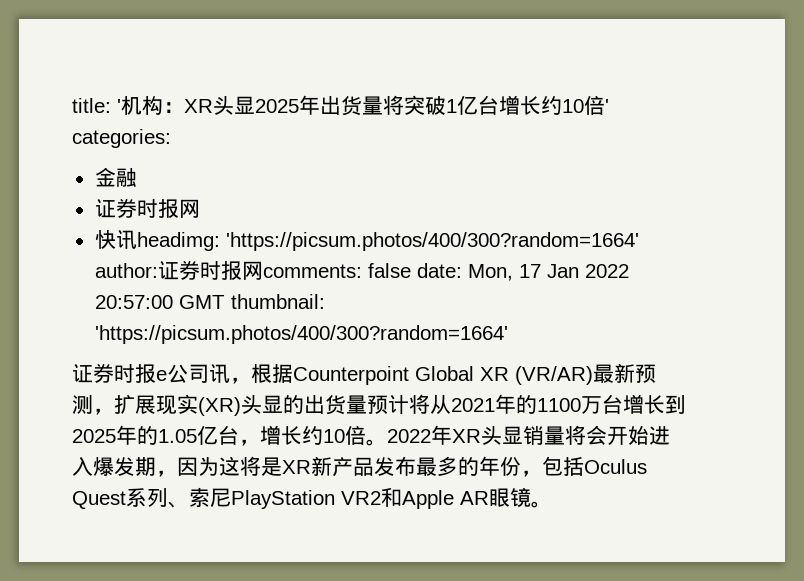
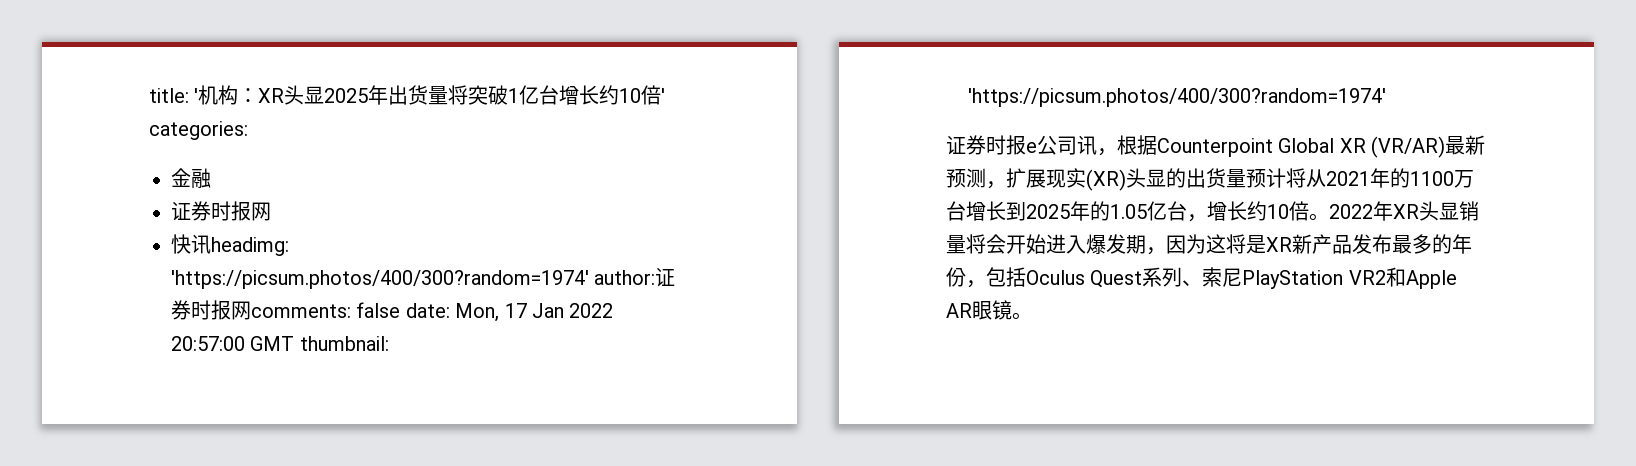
- 快讯headimg: 'https://picsum.photos/400/300?random=1664' author:证券时报网comments: false date: Mon, 17 Jan 2022 20:57:00 GMT thumbnail: 'https://picsum.photos/400/300?random=1664'
+ 快讯headimg: 'https://picsum.photos/400/300?random=1974' author:证券时报网comments: false date: Mon, 17 Jan 2022 20:57:00 GMT thumbnail: 'https://picsum.photos/400/300?random=1974'

